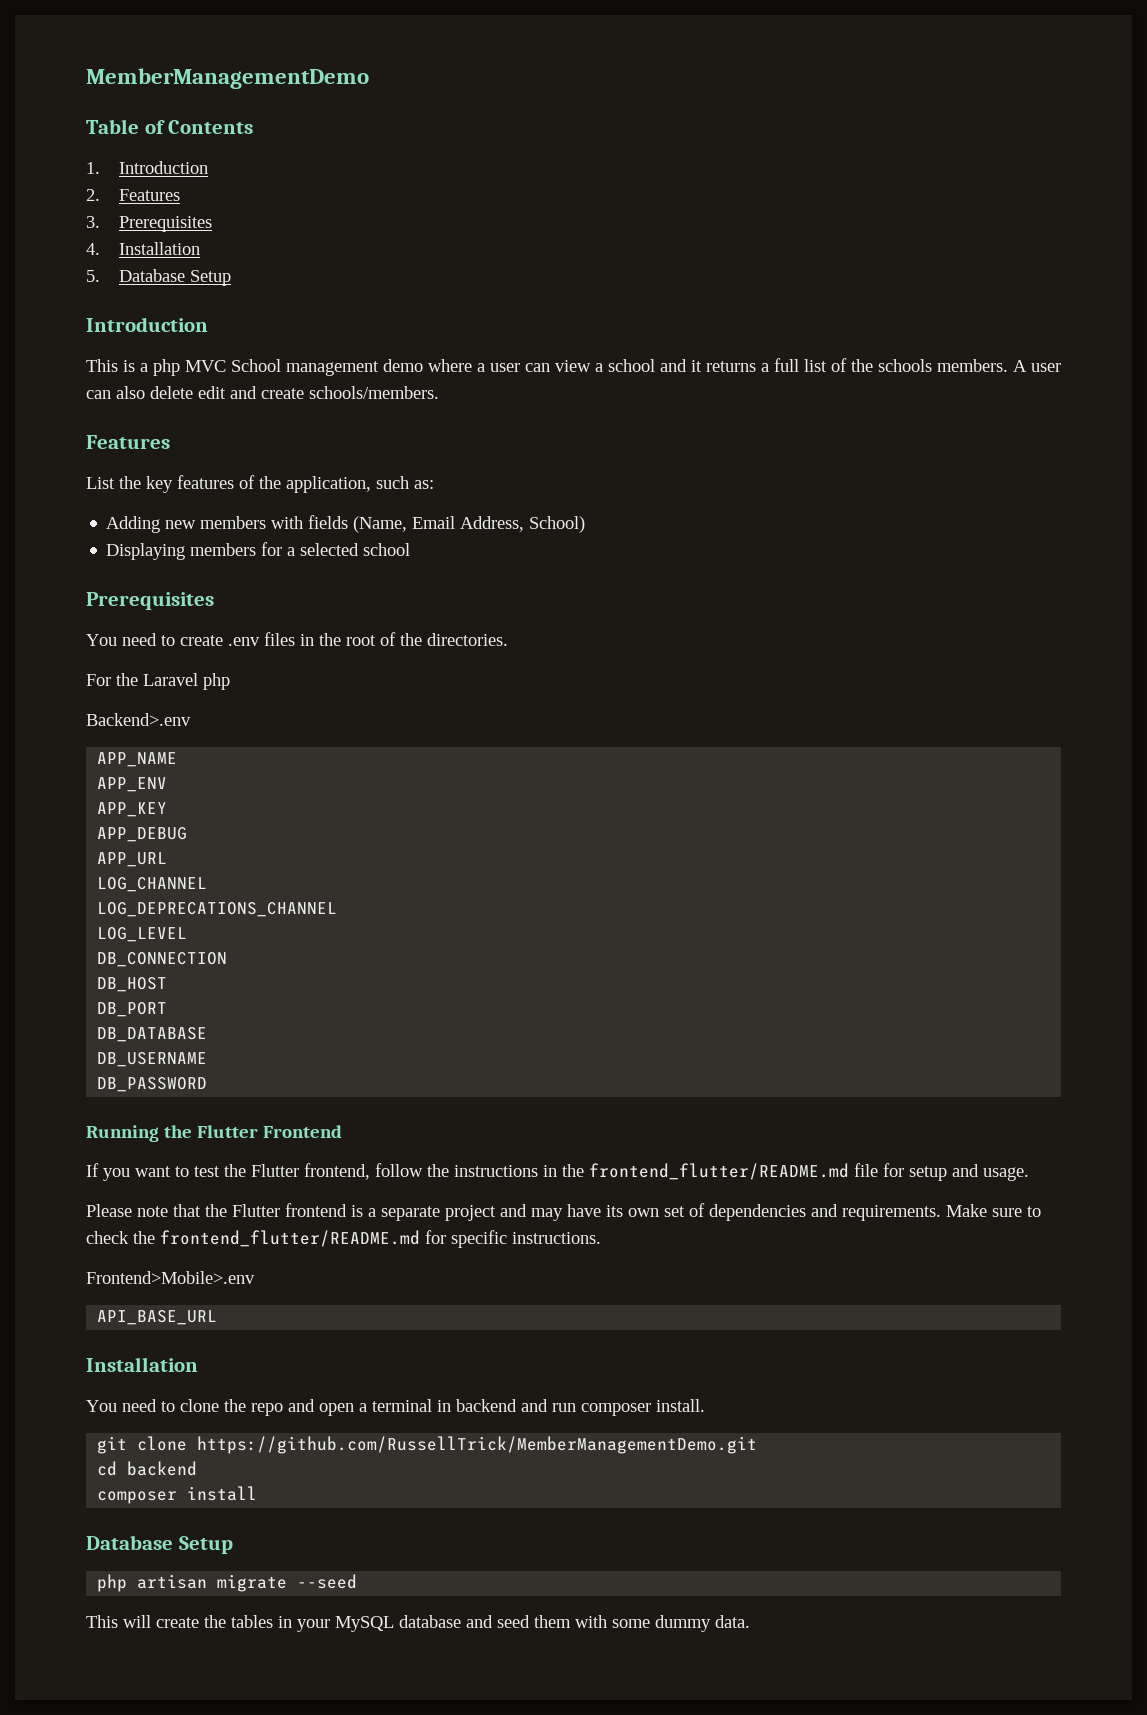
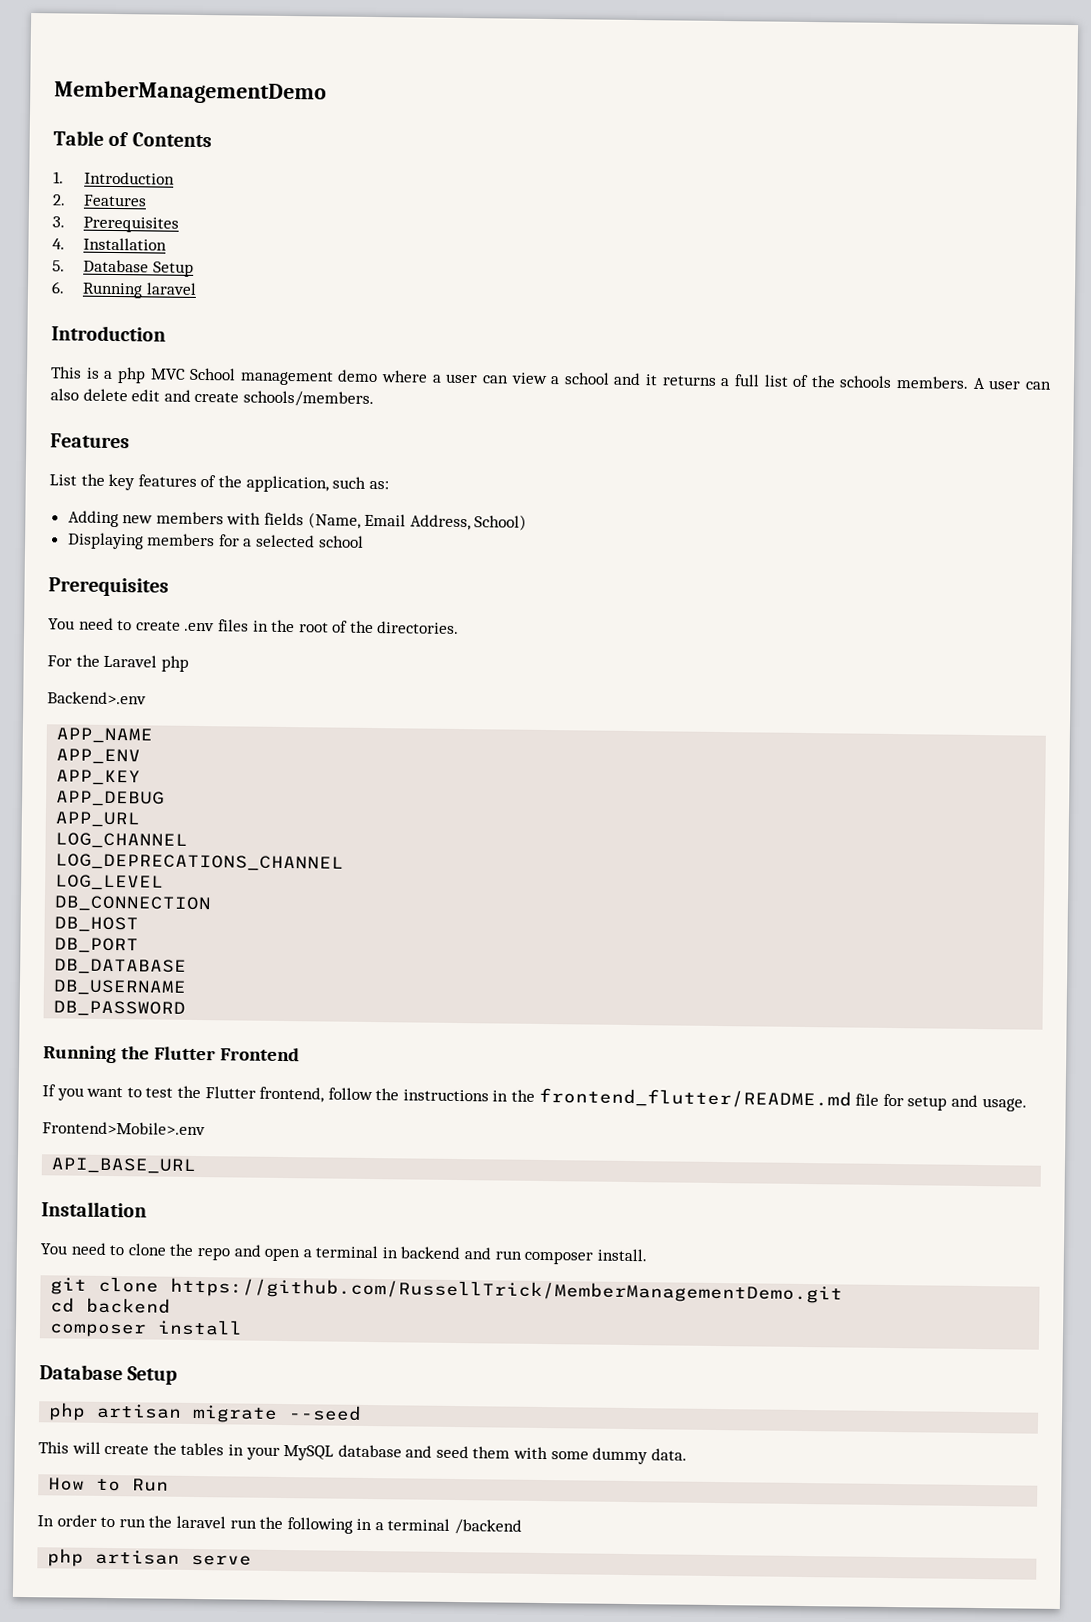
+ 6. Running laravel
- Please note that the Flutter frontend is a separate project and may have its own set of dependencies and requirements. Make sure to check the frontend_flutter/README.md for specific instructions.
+ How to Run
+ In order to run the laravel run the following in a terminal /backend
+ php artisan serve

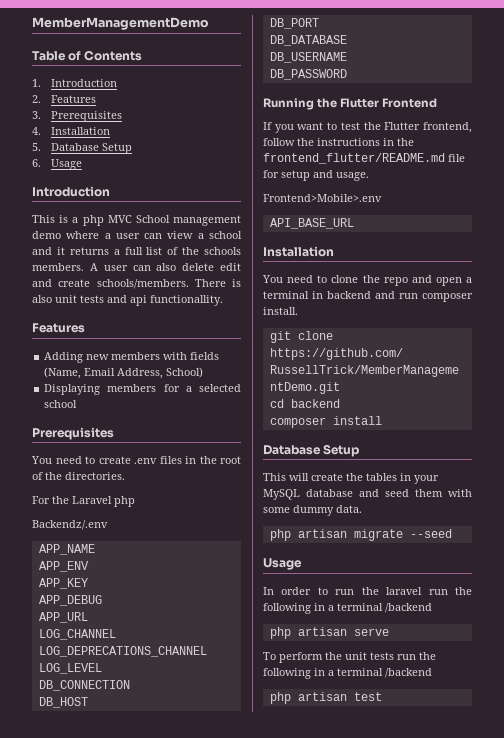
- 6. Running laravel
+ 6. Usage
- A user can also delete edit and create schools/members.
+ A user can also delete edit and create schools/members. There is also unit tests and api functionallity.
  Features
- List the key features of the application, such as:
- Backend>.env
+ Backendz/.env
- php artisan migrate --seed
- How to Run
+ php artisan migrate --seed
+ Usage
+ To perform the unit tests run the following in a terminal /backend
+ php artisan test

